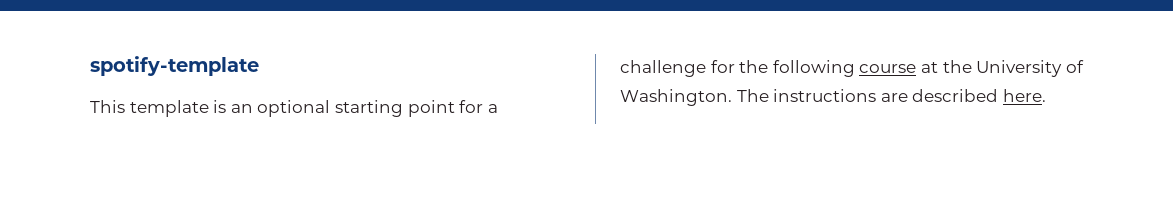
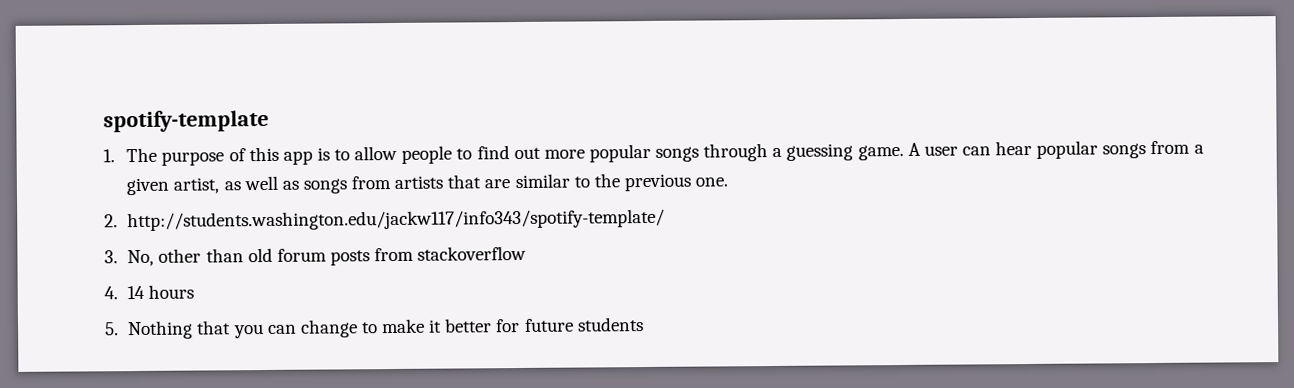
- This template is an optional starting point for a challenge for the following course at the University of Washington. The instructions are described here.
+ 1. The purpose of this app is to allow people to find out more popular songs through a guessing game. A user can hear popular songs from a given artist, as well as songs from artists that are similar to the previous one.
+ 2. http://students.washington.edu/jackw117/info343/spotify-template/
+ 3. No, other than old forum posts from stackoverflow
+ 4. 14 hours
+ 5. Nothing that you can change to make it better for future students

